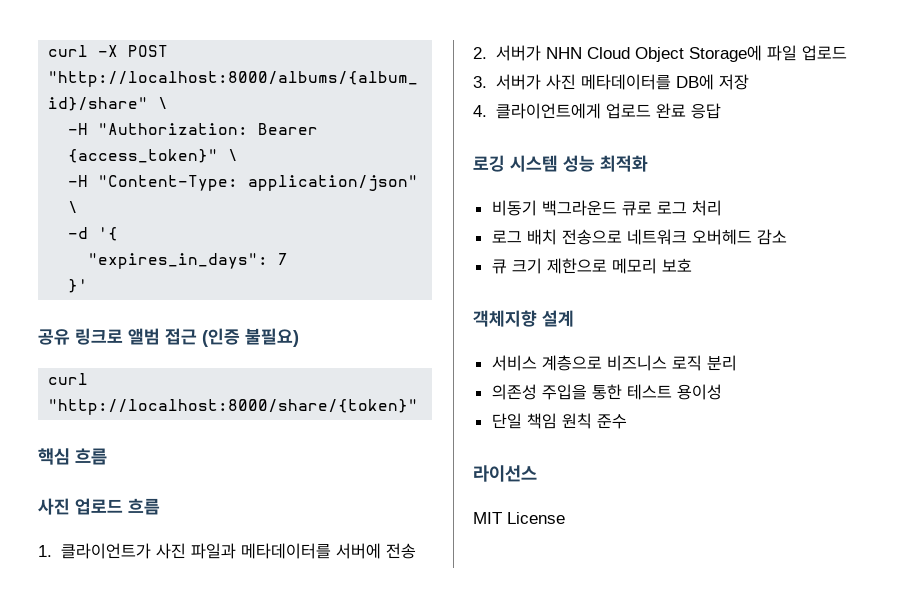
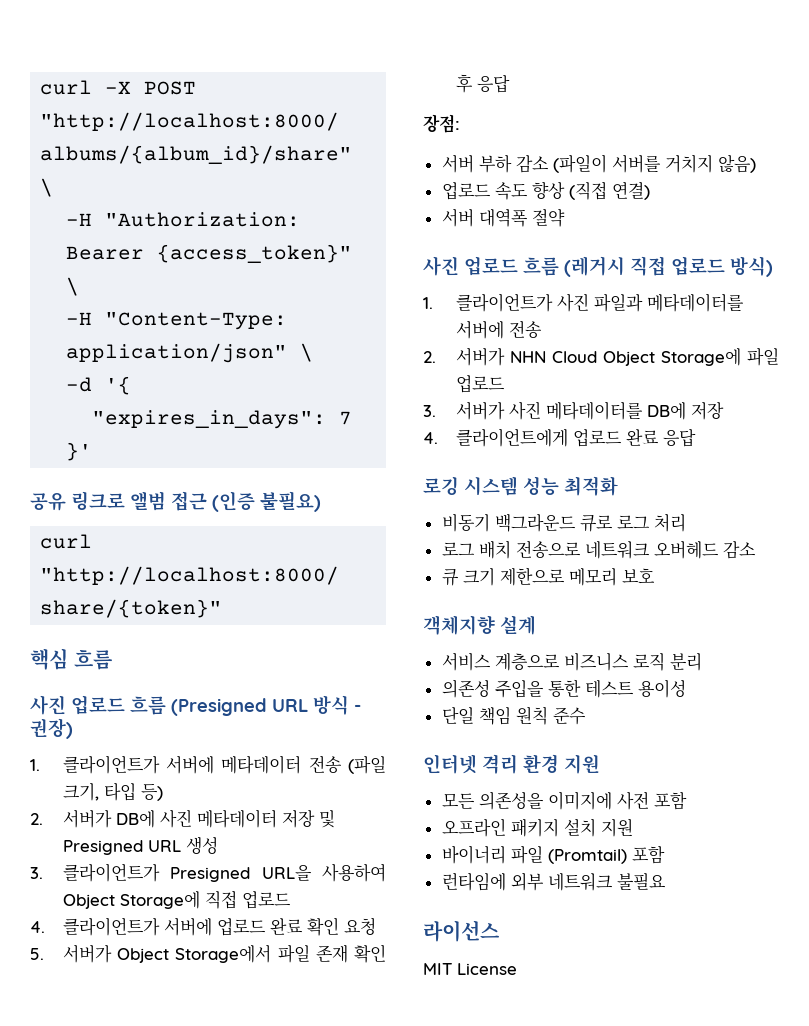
- 사진 업로드 흐름
+ 사진 업로드 흐름 (Presigned URL 방식 - 권장)
+ 1. 클라이언트가 서버에 메타데이터 전송 (파일 크기, 타입 등)
+ 2. 서버가 DB에 사진 메타데이터 저장 및 Presigned URL 생성
+ 3. 클라이언트가 Presigned URL을 사용하여 Object Storage에 직접 업로드
+ 4. 클라이언트가 서버에 업로드 완료 확인 요청
+ 5. 서버가 Object Storage에서 파일 존재 확인 후 응답
+ 장점:
+ 서버 부하 감소 (파일이 서버를 거치지 않음)
+ 업로드 속도 향상 (직접 연결)
+ 서버 대역폭 절약
+ 사진 업로드 흐름 (레거시 직접 업로드 방식)
+ 인터넷 격리 환경 지원
+ 모든 의존성을 이미지에 사전 포함
+ 오프라인 패키지 설치 지원
+ 바이너리 파일 (Promtail) 포함
+ 런타임에 외부 네트워크 불필요

